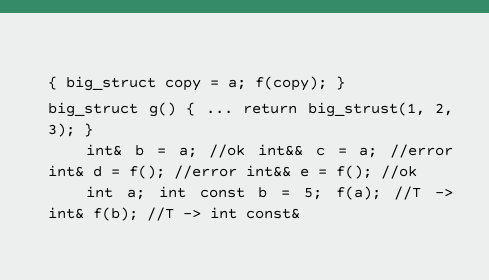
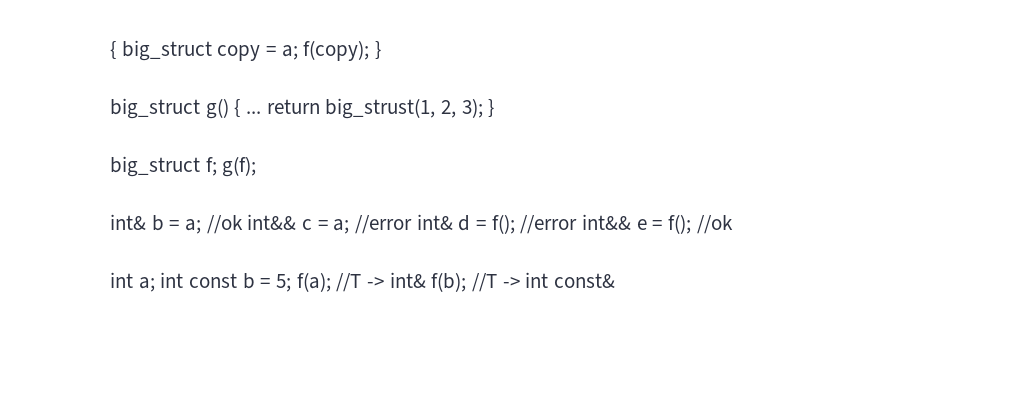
+ big_struct f; g(f);

